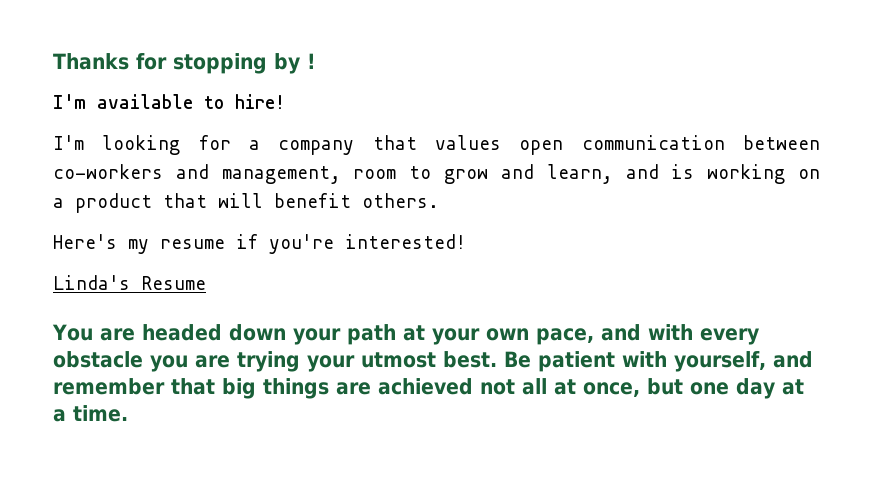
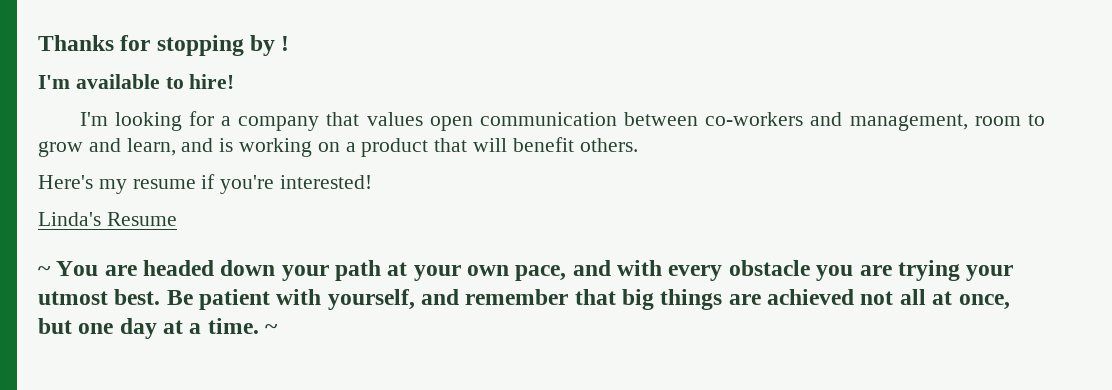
- You are headed down your path at your own pace, and with every obstacle you are trying your utmost best.
+ ~ You are headed down your path at your own pace, and with every obstacle you are trying your utmost best.
- Be patient with yourself, and remember that big things are achieved not all at once, but one day at a time.
+ Be patient with yourself, and remember that big things are achieved not all at once, but one day at a time. ~

